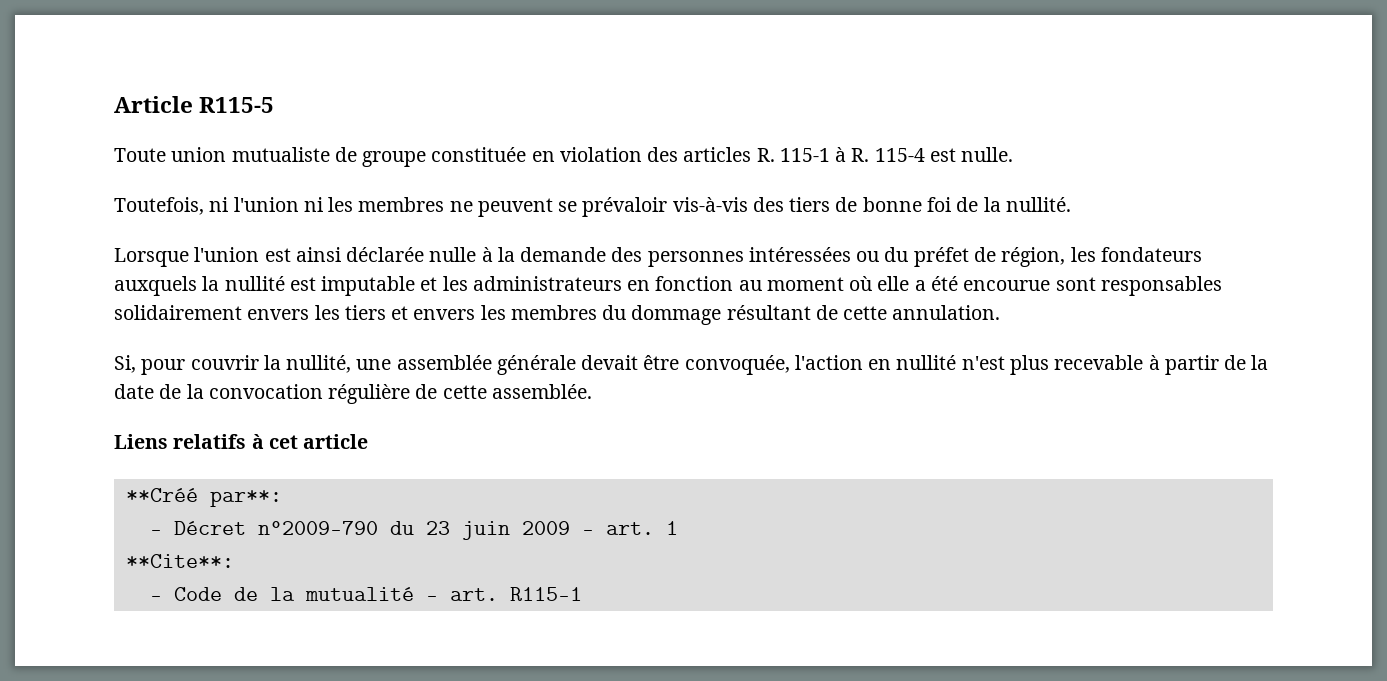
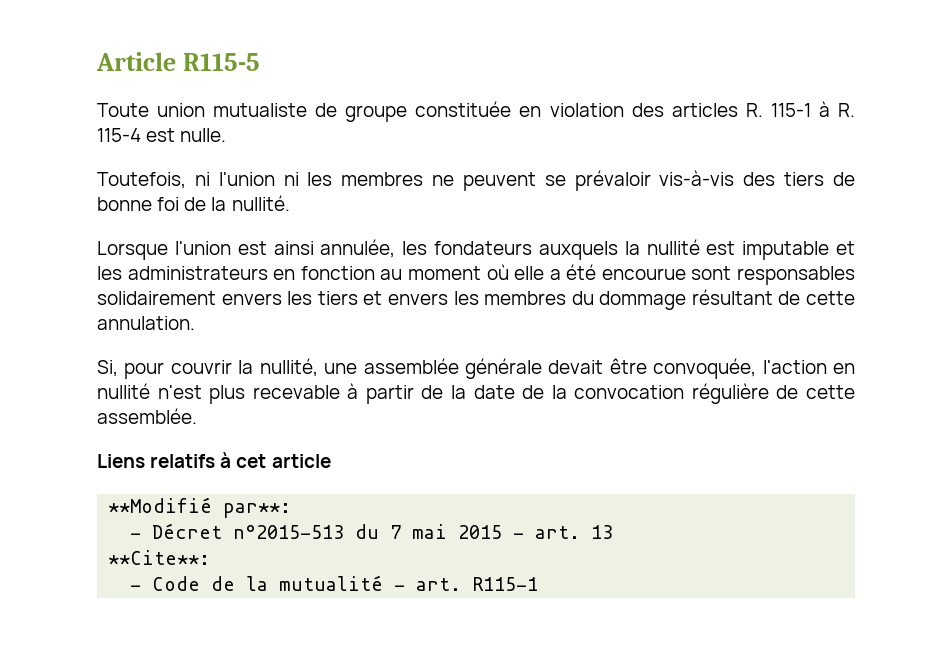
- Lorsque l'union est ainsi déclarée nulle à la demande des personnes intéressées ou du préfet de région, les fondateurs auxquels la nullité est imputable et les administrateurs en fonction au moment où elle a été encourue sont responsables solidairement envers les tiers et envers les membres du dommage résultant de cette annulation.
+ Lorsque l'union est ainsi annulée, les fondateurs auxquels la nullité est imputable et les administrateurs en fonction au moment où elle a été encourue sont responsables solidairement envers les tiers et envers les membres du dommage résultant de cette annulation.
- **Créé par**:
+ **Modifié par**:
- - Décret n°2009-790 du 23 juin 2009 - art. 1
+ - Décret n°2015-513 du 7 mai 2015 - art. 13

